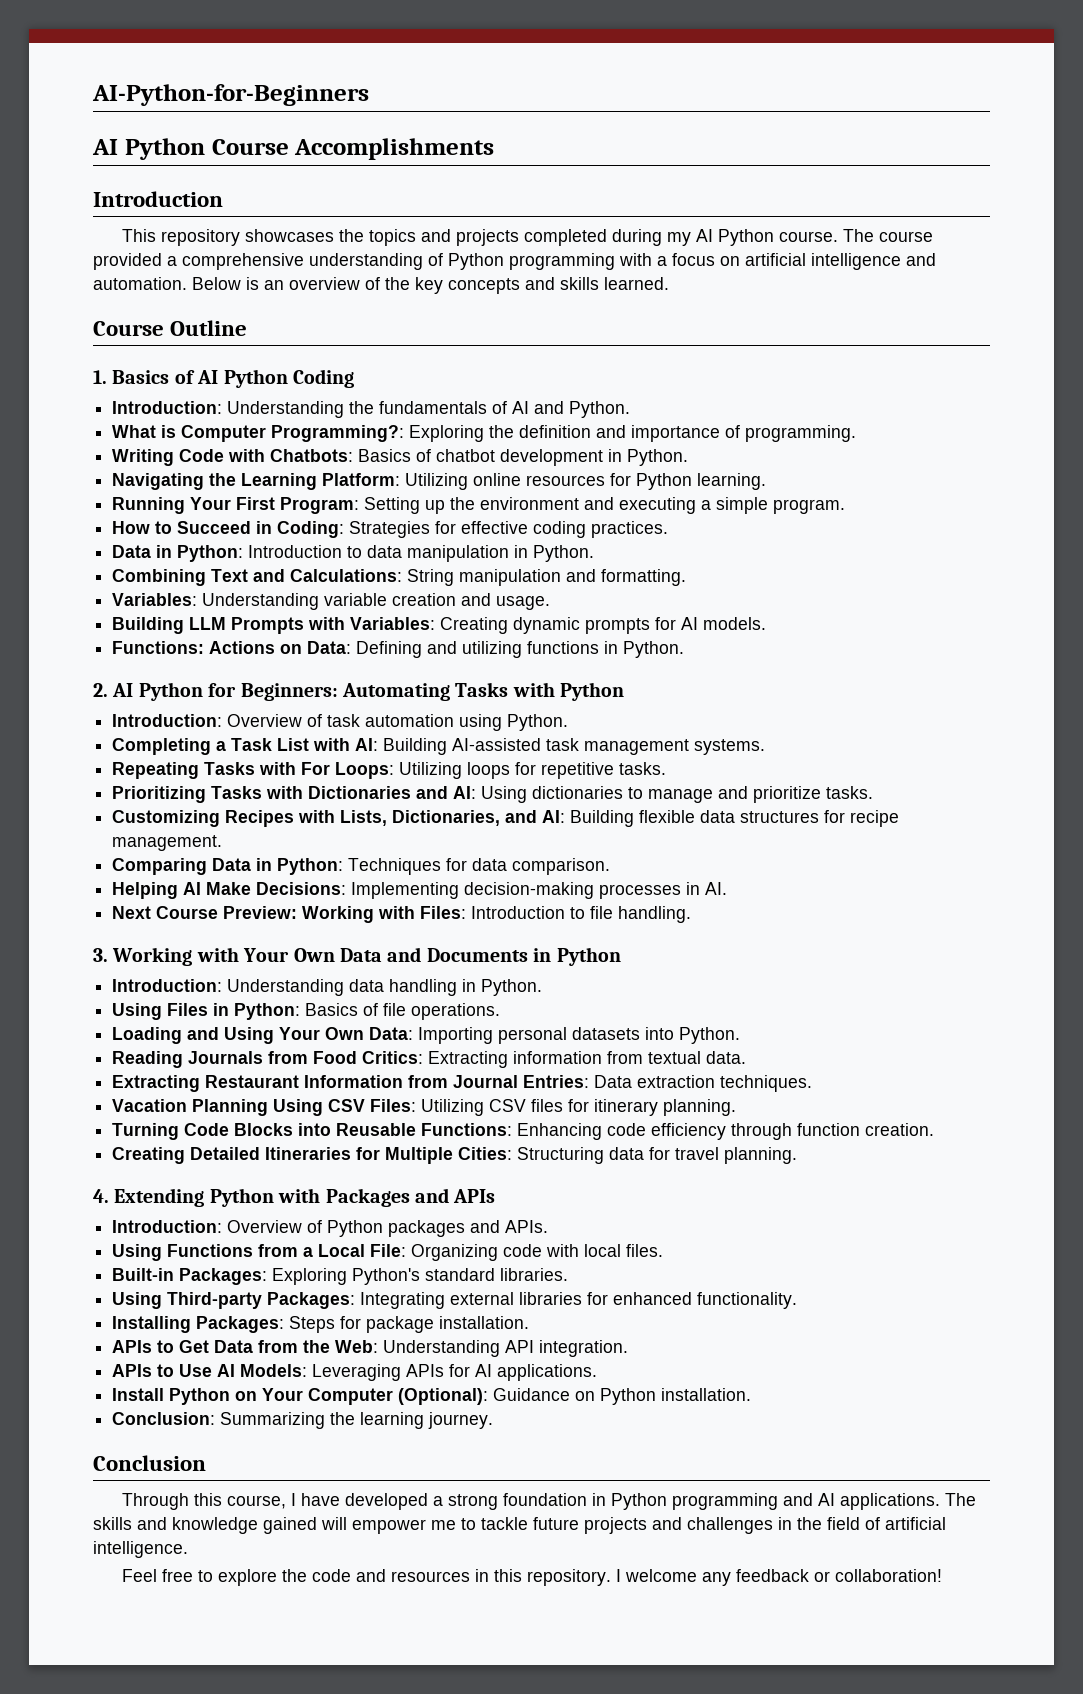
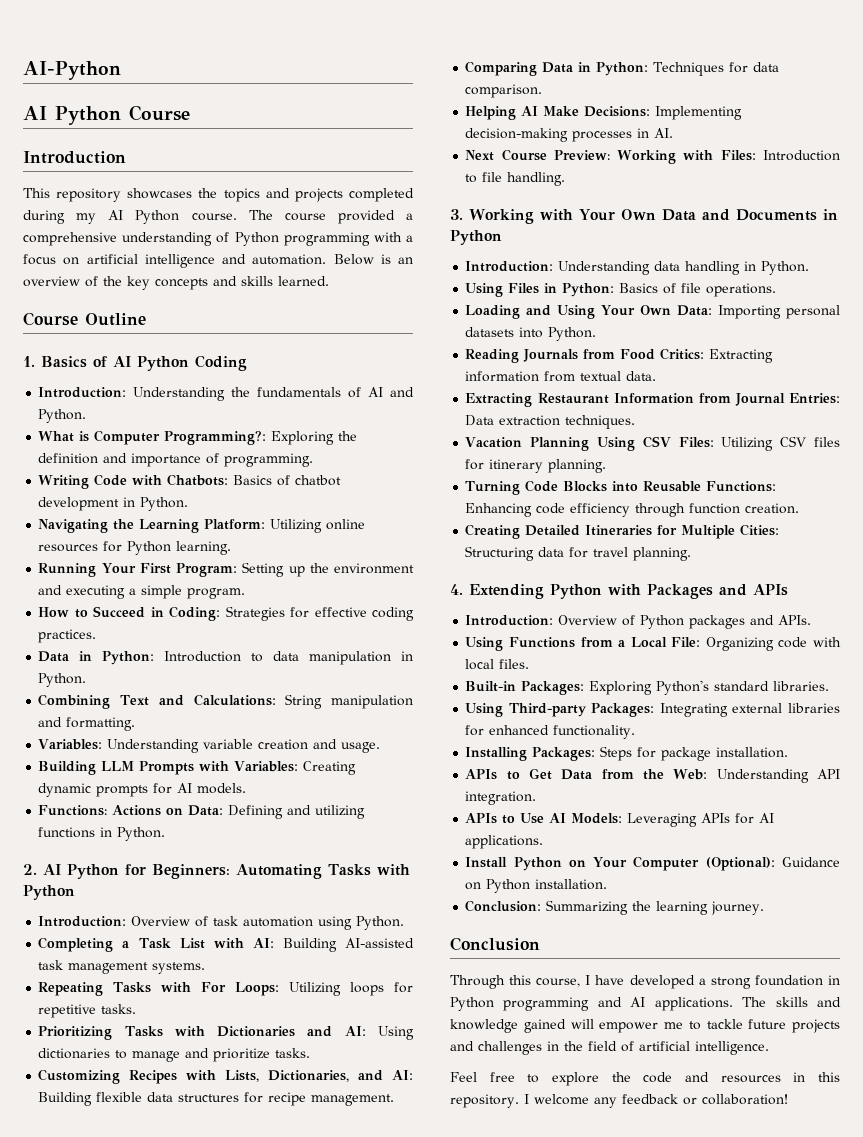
- AI-Python-for-Beginners
+ AI-Python
- AI Python Course Accomplishments
+ AI Python Course

